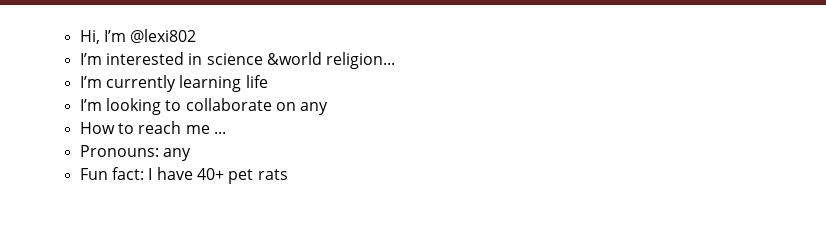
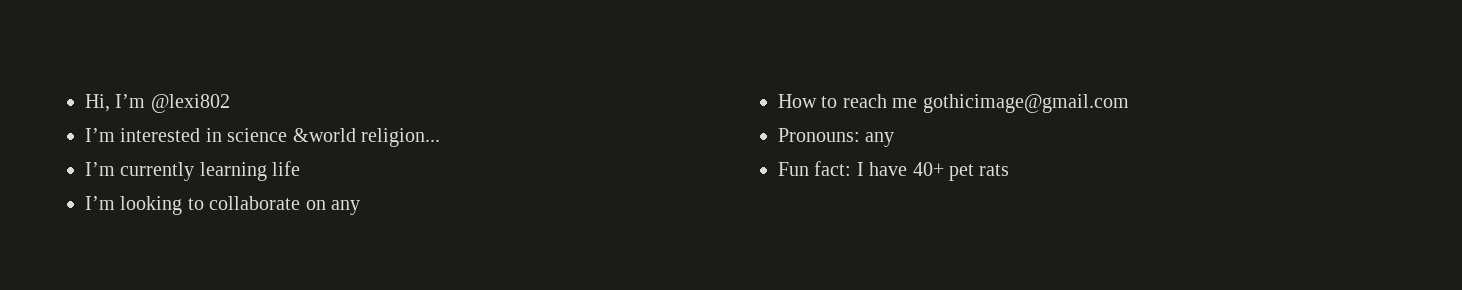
- How to reach me ...
+ How to reach me gothicimage@gmail.com

